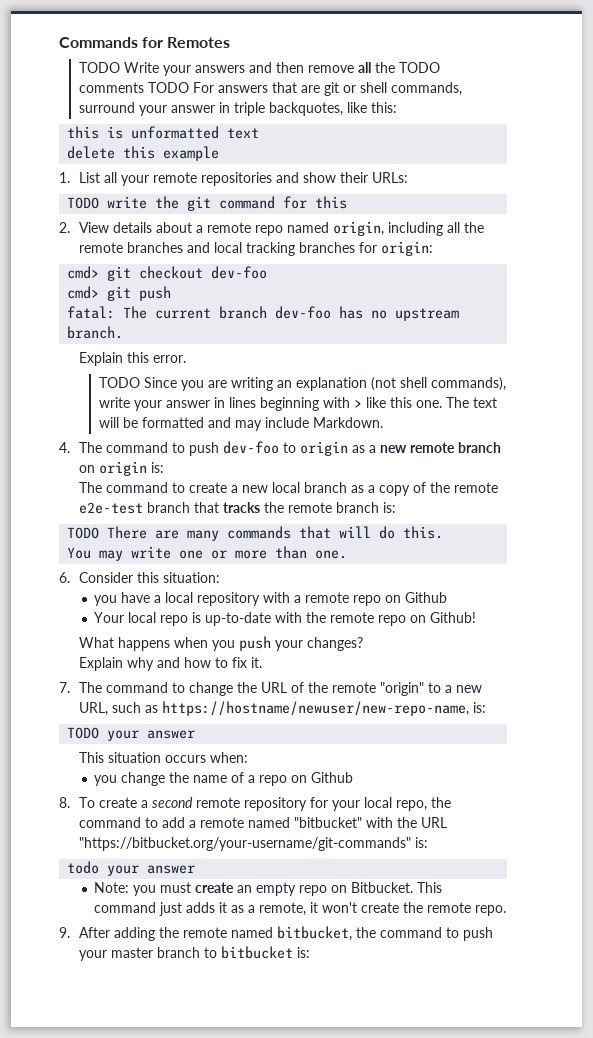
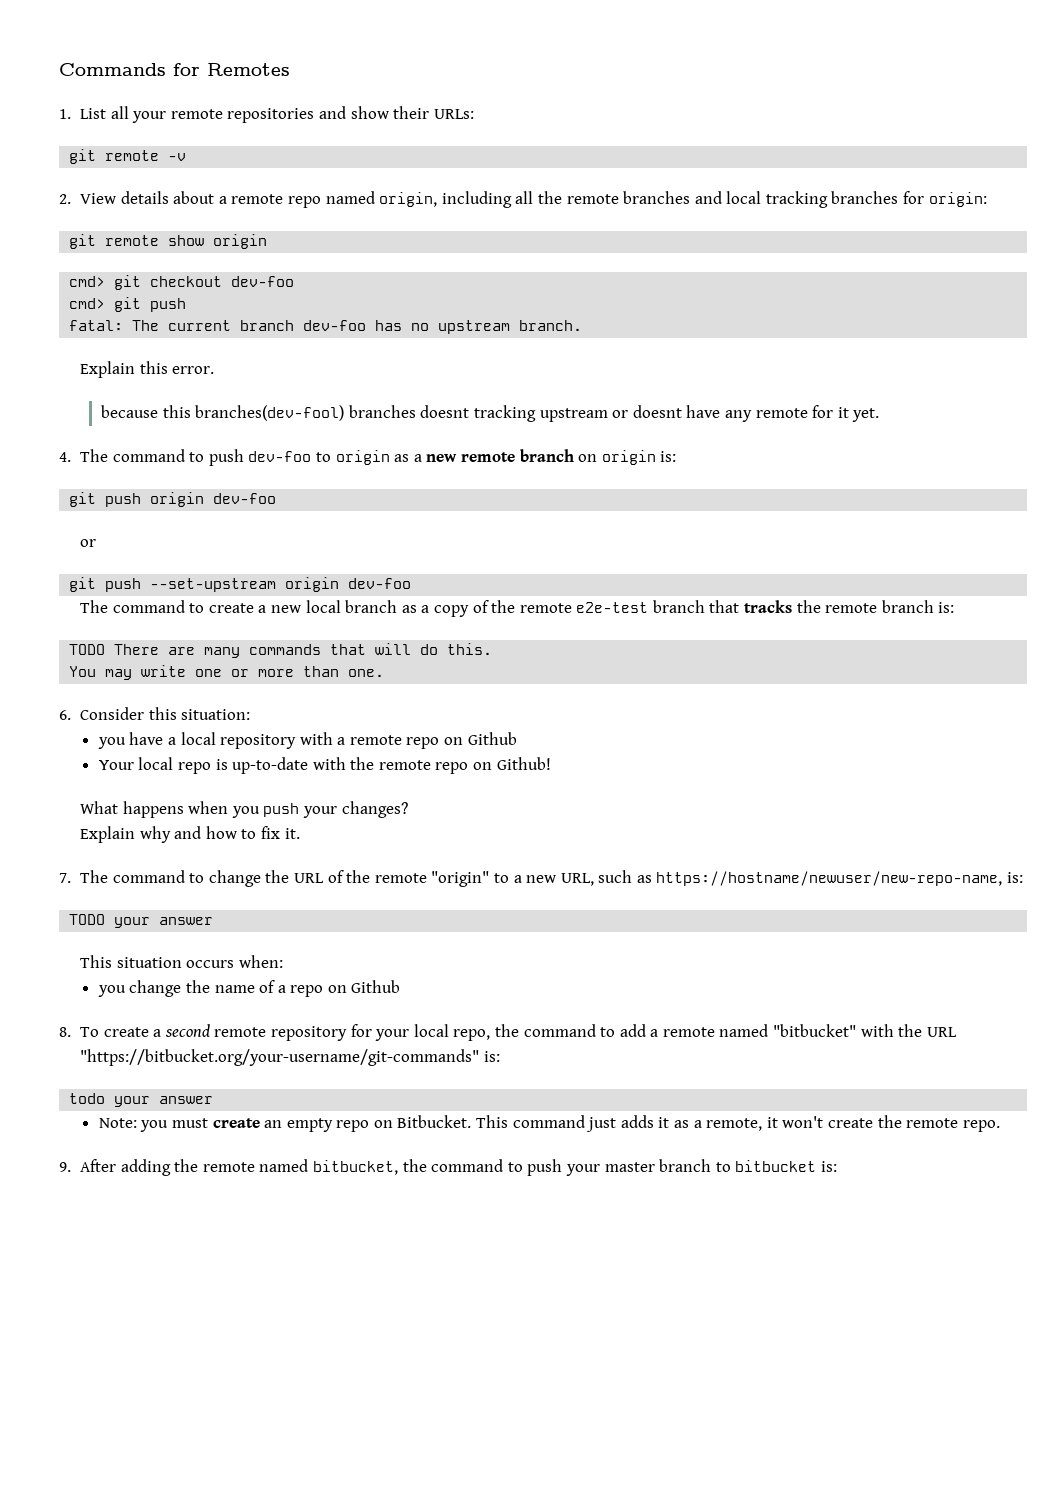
- TODO Write your answers and then remove all the TODO comments TODO For answers that are git or shell commands, surround your answer in triple backquotes, like this:
- this is unformatted text
- delete this example
- TODO write the git command for this
+ git remote -v
+ git remote show origin
- TODO Since you are writing an explanation (not shell commands), write your answer in lines beginning with > like this one. The text will be formatted and may include Markdown.
+ because this branches(dev-fool) branches doesnt tracking upstream or doesnt have any remote for it yet.
+ git push origin dev-foo
+ or
+ git push --set-upstream origin dev-foo

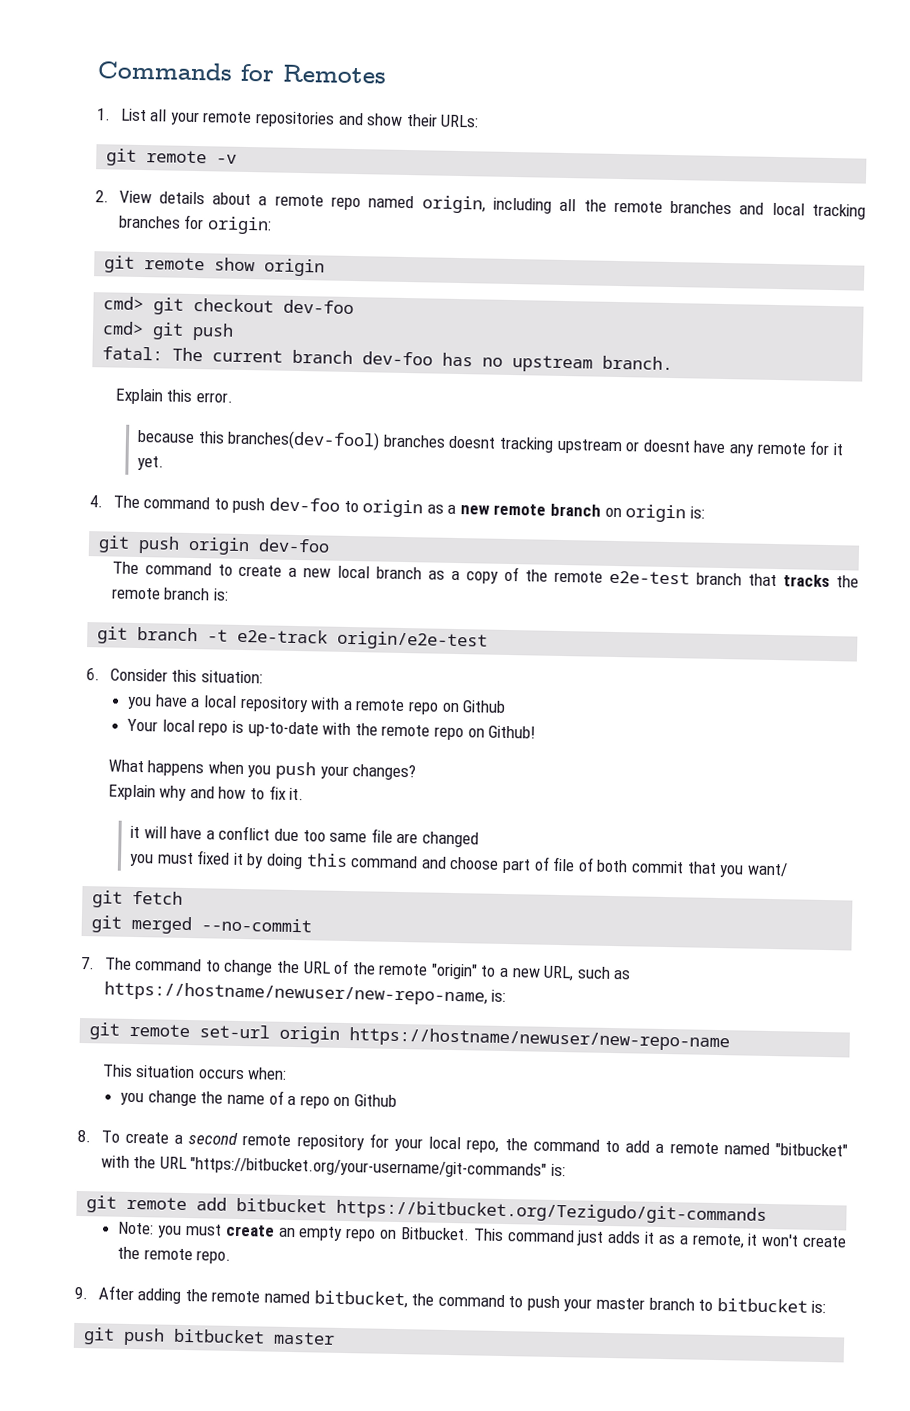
  git push origin dev-foo
- or
- git push --set-upstream origin dev-foo
- TODO There are many commands that will do this.
- You may write one or more than one.
+ git branch -t e2e-track origin/e2e-test
+ it will have a conflict due too same file are changed
+ you must fixed it by doing this command and choose part of file of both commit that you want/
+ git fetch
+ git merged --no-commit
- TODO your answer
+ git remote set-url origin https://hostname/newuser/new-repo-name
- todo your answer
+ git remote add bitbucket https://bitbucket.org/Tezigudo/git-commands
+ git push bitbucket master

